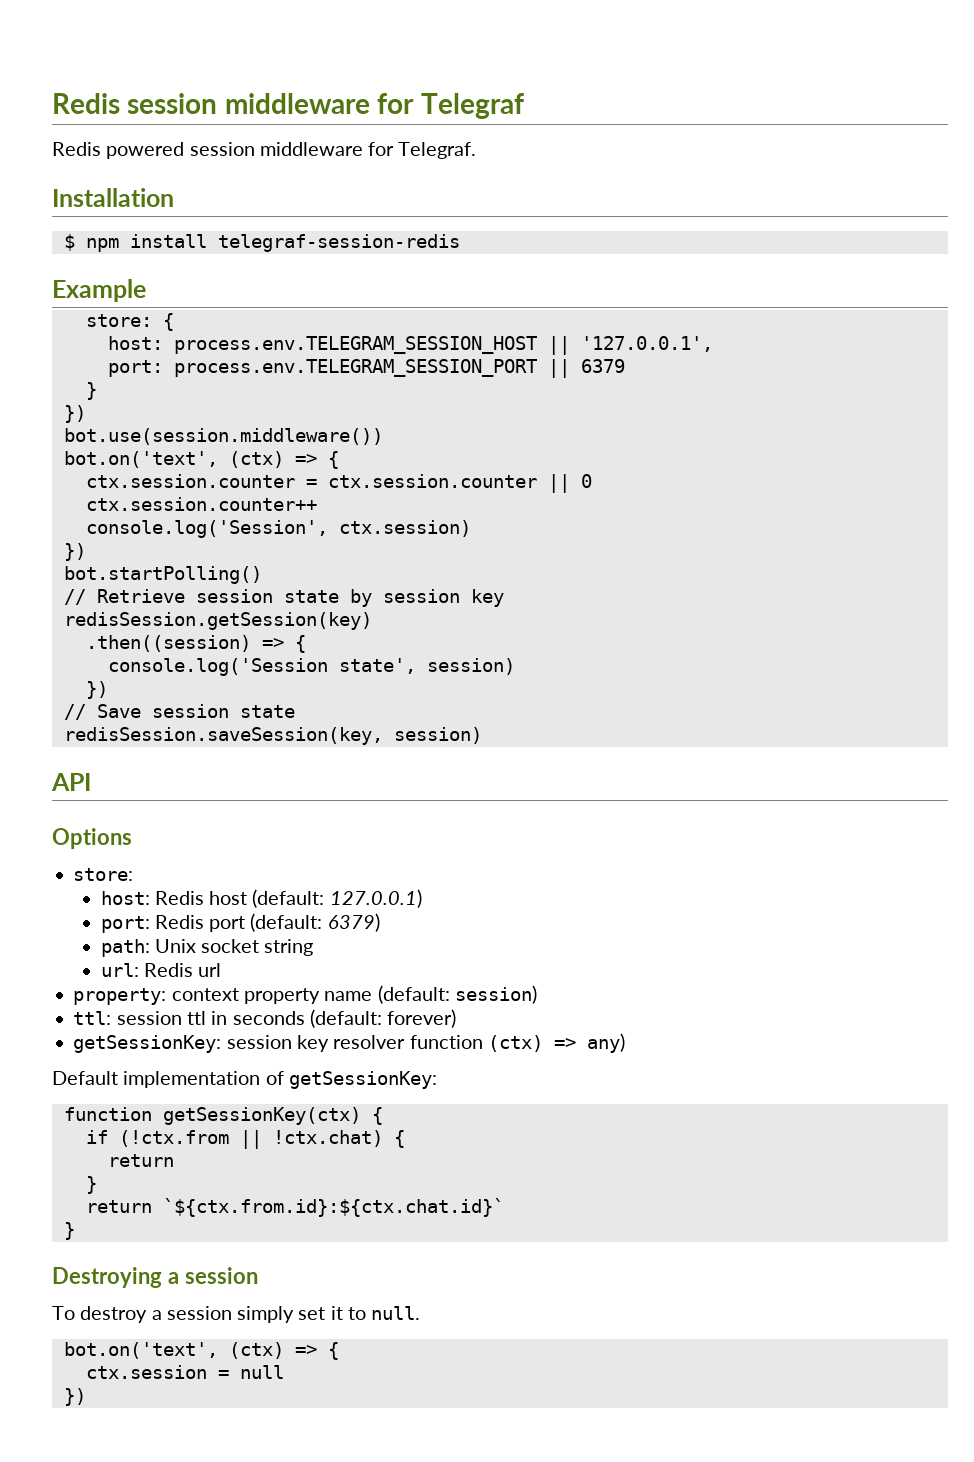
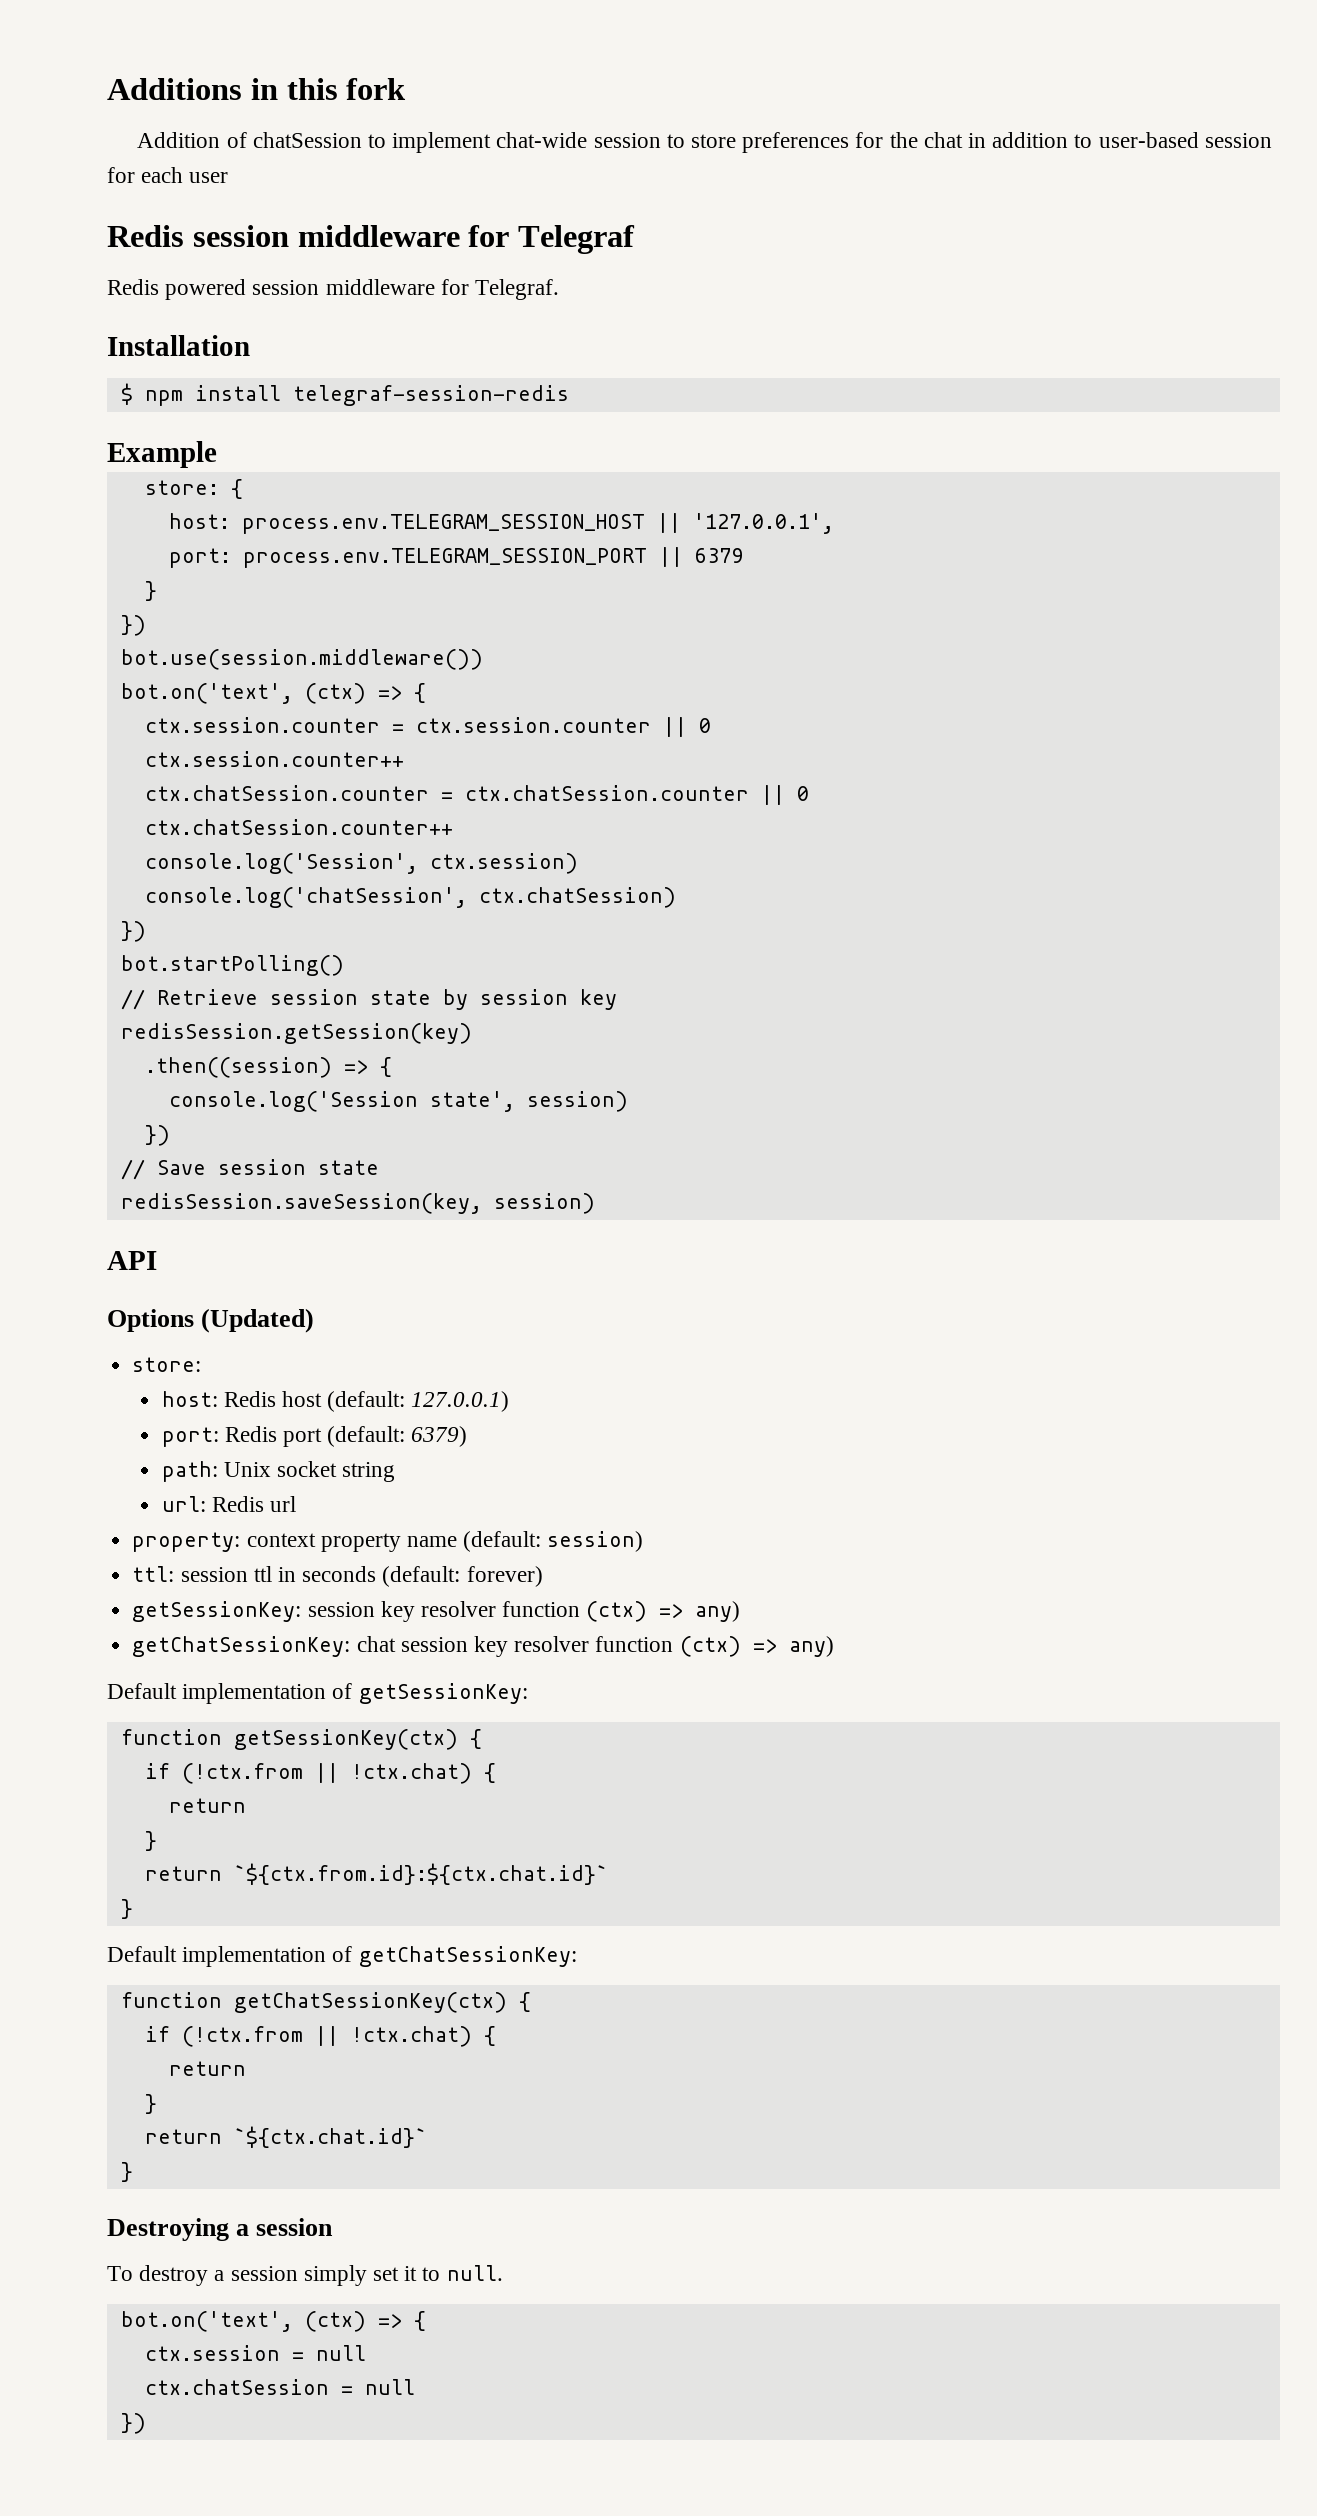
+ Additions in this fork
+ Addition of chatSession to implement chat-wide session to store preferences for the chat in addition to user-based session for each user
+ ctx.chatSession.counter = ctx.chatSession.counter || 0
+ ctx.chatSession.counter++
+ console.log('chatSession', ctx.chatSession)
- Options
+ Options (Updated)
+ getChatSessionKey: chat session key resolver function (ctx) => any)
+ Default implementation of getChatSessionKey:
+ function getChatSessionKey(ctx) {
+ if (!ctx.from || !ctx.chat) {
+ return
+ }
+ return `${ctx.chat.id}`
+ }
+ ctx.chatSession = null

